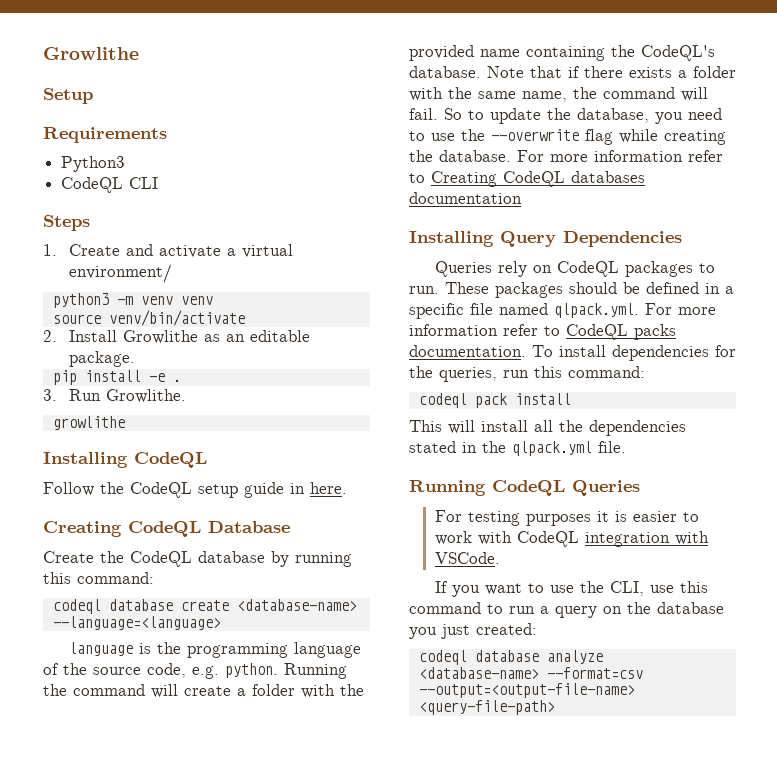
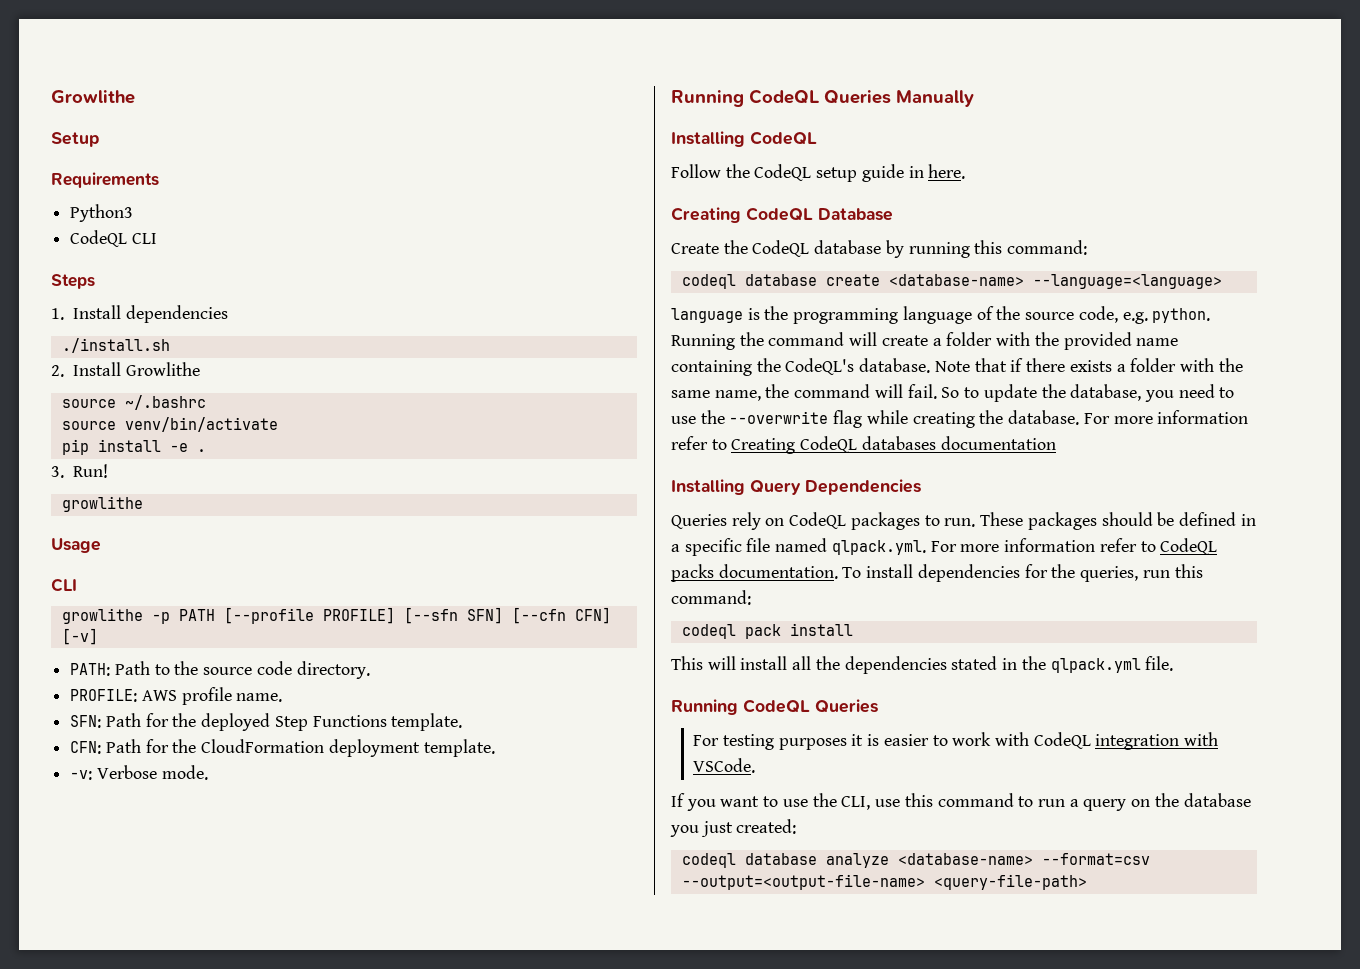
- 1. Create and activate a virtual environment/
- python3 -m venv venv
- source venv/bin/activate
+ 1. Install dependencies
+ ./install.sh
- 2. Install Growlithe as an editable package.
+ 2. Install Growlithe
+ source ~/.bashrc
+ source venv/bin/activate
- 3. Run Growlithe.
+ 3. Run!
  growlithe
+ Usage
+ CLI
+ growlithe -p PATH [--profile PROFILE] [--sfn SFN] [--cfn CFN] [-v]
+ PATH: Path to the source code directory.
+ PROFILE: AWS profile name.
+ SFN: Path for the deployed Step Functions template.
+ CFN: Path for the CloudFormation deployment template.
+ -v: Verbose mode.
+ Running CodeQL Queries Manually

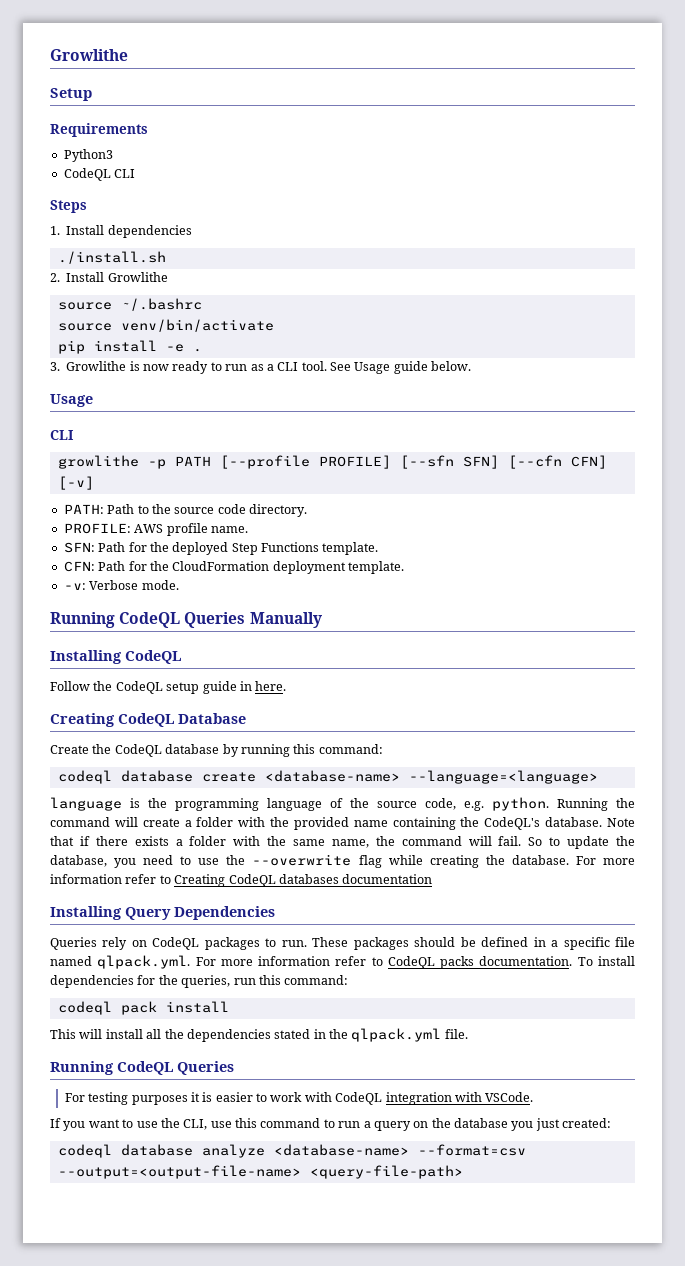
- 3. Run!
- growlithe
+ 3. Growlithe is now ready to run as a CLI tool. See Usage guide below.

